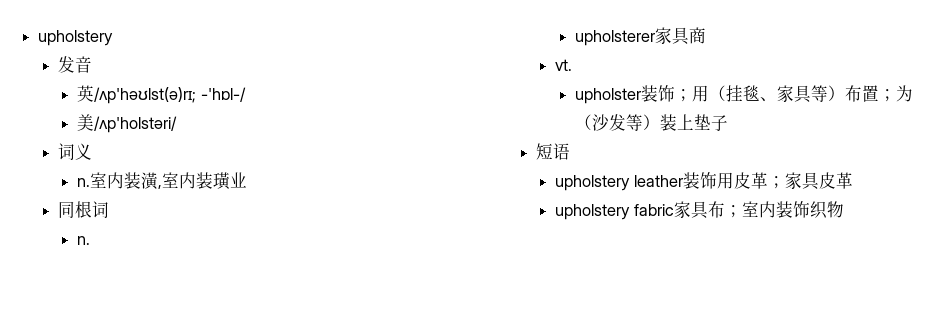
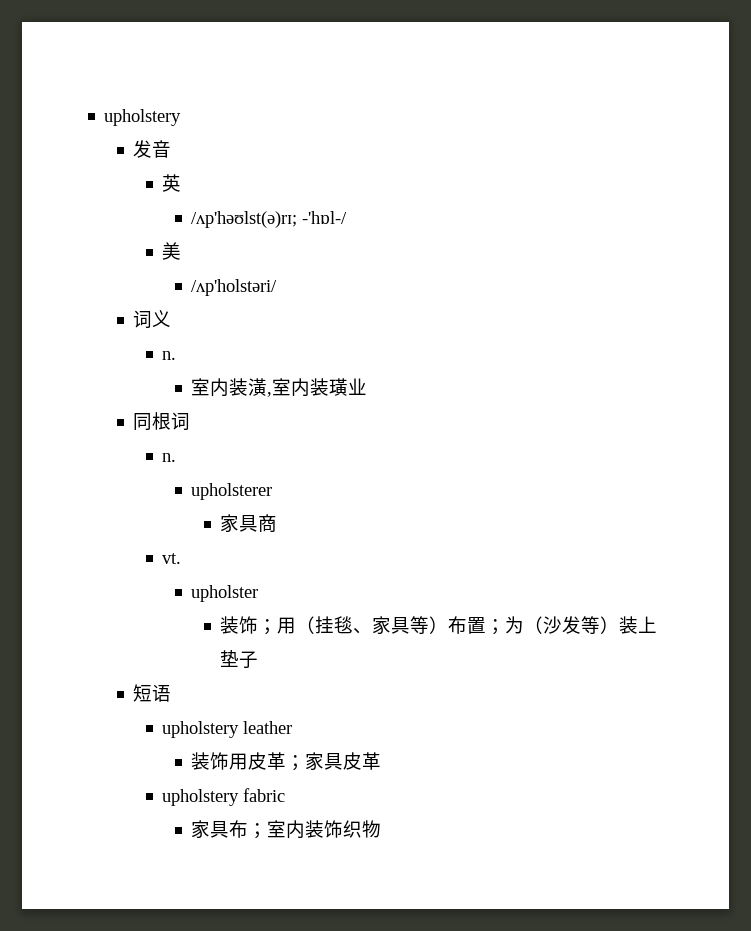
- 英/ʌp'həʊlst(ə)rɪ; -'hɒl-/
+ 英
+ /ʌp'həʊlst(ə)rɪ; -'hɒl-/
- 美/ʌp'holstəri/
+ 美
+ /ʌp'holstəri/
  词义
- n.室内装潢,室内装璜业
+ n.
+ 室内装潢,室内装璜业
- upholsterer家具商
+ upholsterer
+ 家具商
- upholster装饰；用（挂毯、家具等）布置；为（沙发等）装上垫子
+ upholster
+ 装饰；用（挂毯、家具等）布置；为（沙发等）装上垫子
- upholstery leather装饰用皮革；家具皮革
+ upholstery leather
+ 装饰用皮革；家具皮革
- upholstery fabric家具布；室内装饰织物
+ upholstery fabric
+ 家具布；室内装饰织物

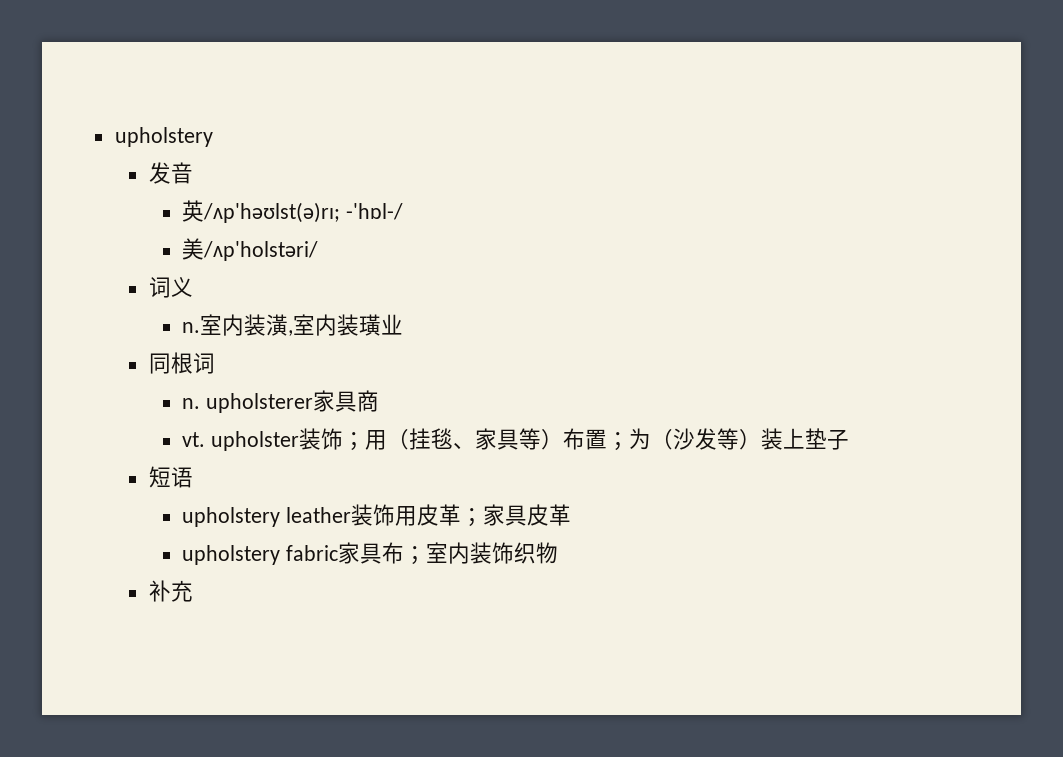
- 英
- /ʌp'həʊlst(ə)rɪ; -'hɒl-/
+ 英/ʌp'həʊlst(ə)rɪ; -'hɒl-/
- 美
- /ʌp'holstəri/
+ 美/ʌp'holstəri/
  词义
- n.
- 室内装潢,室内装璜业
+ n.室内装潢,室内装璜业
  同根词
- n.
- upholsterer
- 家具商
+ n. upholsterer家具商
- vt.
- upholster
- 装饰；用（挂毯、家具等）布置；为（沙发等）装上垫子
+ vt. upholster装饰；用（挂毯、家具等）布置；为（沙发等）装上垫子
- upholstery leather
- 装饰用皮革；家具皮革
+ upholstery leather装饰用皮革；家具皮革
- upholstery fabric
- 家具布；室内装饰织物
+ upholstery fabric家具布；室内装饰织物
+ 补充

